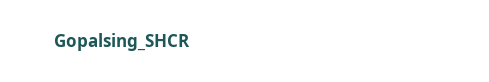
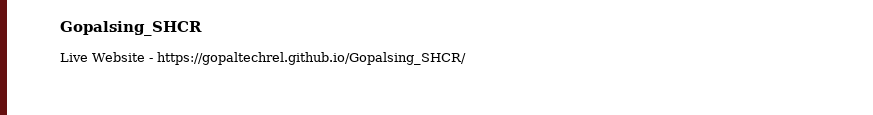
+ Live Website - https://gopaltechrel.github.io/Gopalsing_SHCR/

